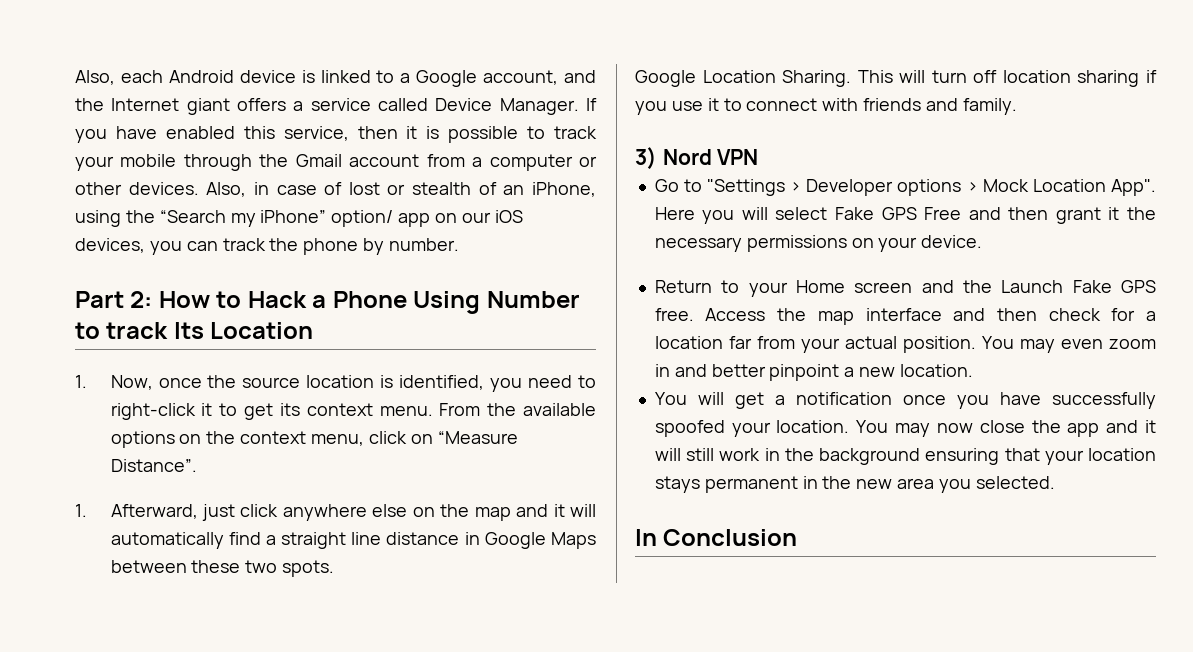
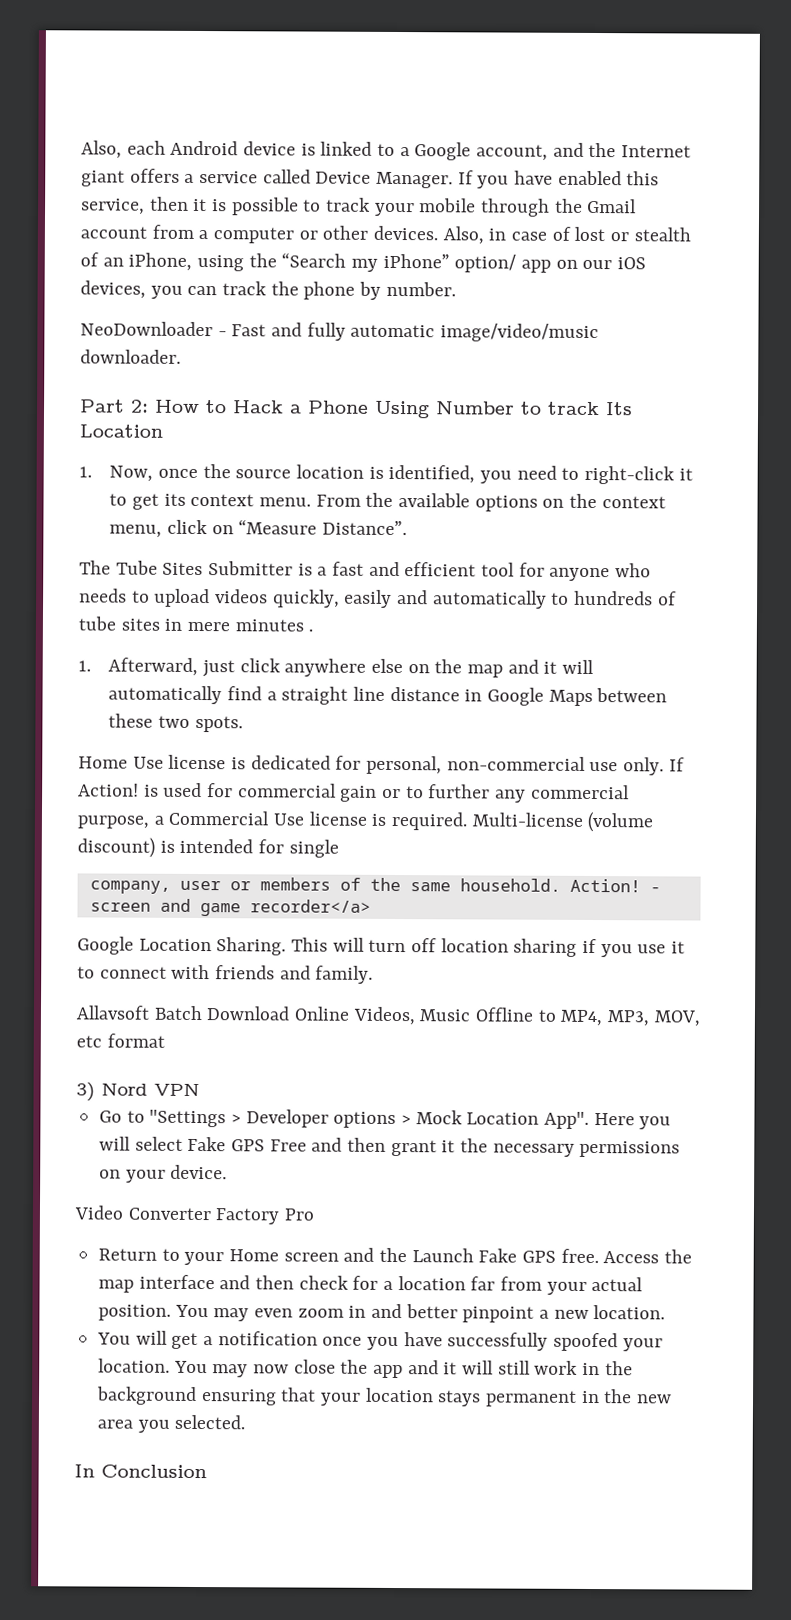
+ NeoDownloader - Fast and fully automatic image/video/music downloader.
+ The Tube Sites Submitter is a fast and efficient tool for anyone who needs to upload videos quickly, easily and automatically to hundreds of tube sites in mere minutes .
+ Home Use license is dedicated for personal, non-commercial use only. If Action! is used for commercial gain or to further any commercial purpose, a Commercial Use license is required. Multi-license (volume discount) is intended for single
+ company, user or members of the same household. Action! - screen and game recorder</a>
+ Allavsoft Batch Download Online Videos, Music Offline to MP4, MP3, MOV, etc format
+ Video Converter Factory Pro

